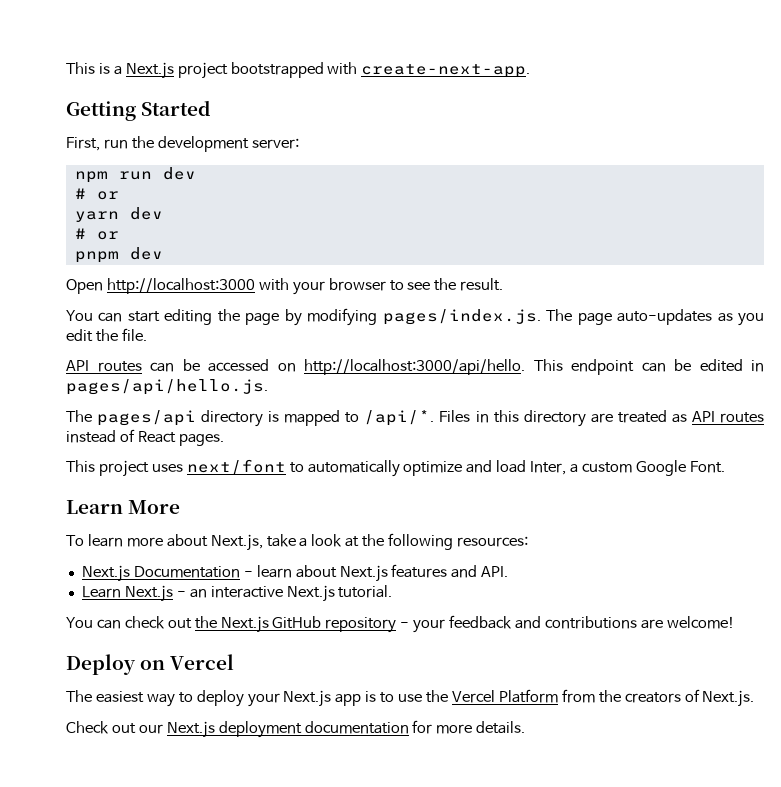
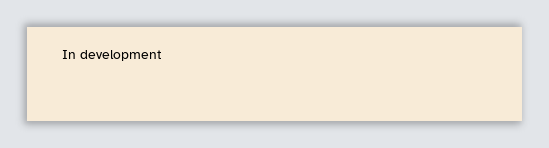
- This is a Next.js project bootstrapped with create-next-app.
- Getting Started
- First, run the development server:
- npm run dev
- # or
- yarn dev
- # or
- pnpm dev
- Open http://localhost:3000 with your browser to see the result.
- You can start editing the page by modifying pages/index.js. The page auto-updates as you edit the file.
- API routes can be accessed on http://localhost:3000/api/hello. This endpoint can be edited in pages/api/hello.js.
- The pages/api directory is mapped to /api/*. Files in this directory are treated as API routes instead of React pages.
- This project uses next/font to automatically optimize and load Inter, a custom Google Font.
- Learn More
- To learn more about Next.js, take a look at the following resources:
- Next.js Documentation - learn about Next.js features and API.
- Learn Next.js - an interactive Next.js tutorial.
- You can check out the Next.js GitHub repository - your feedback and contributions are welcome!
- Deploy on Vercel
- The easiest way to deploy your Next.js app is to use the Vercel Platform from the creators of Next.js.
- Check out our Next.js deployment documentation for more details.
+ In development

